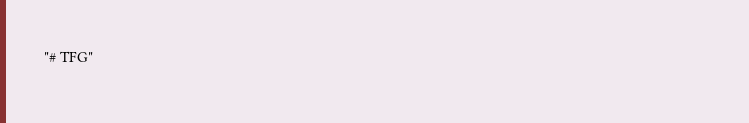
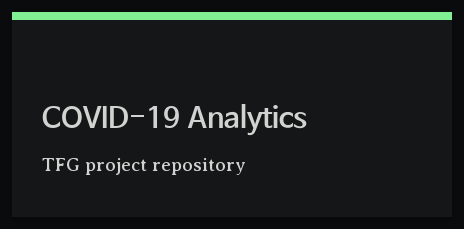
- "# TFG"
+ COVID-19 Analytics
+ TFG project repository

